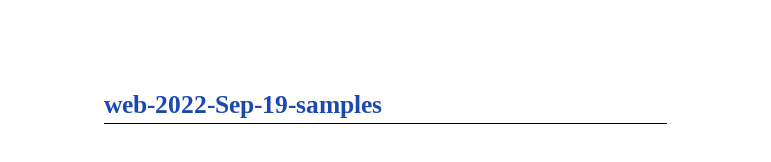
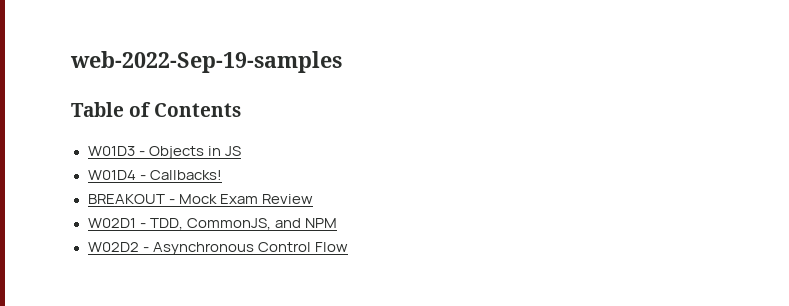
+ Table of Contents
+ W01D3 - Objects in JS
+ W01D4 - Callbacks!
+ BREAKOUT - Mock Exam Review
+ W02D1 - TDD, CommonJS, and NPM
+ W02D2 - Asynchronous Control Flow

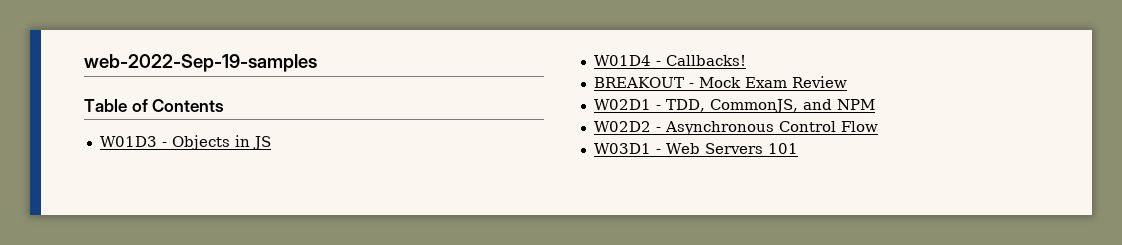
+ W03D1 - Web Servers 101

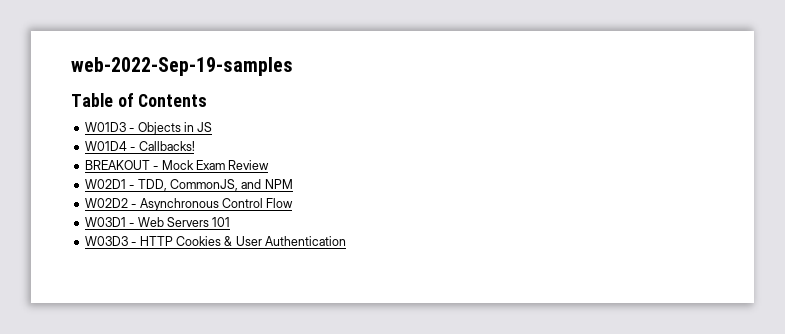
+ W03D3 - HTTP Cookies & User Authentication

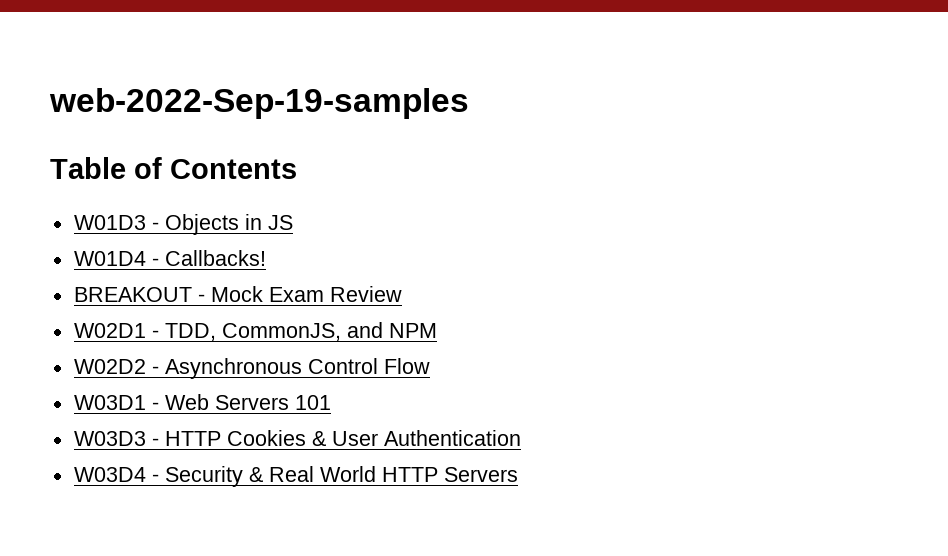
+ W03D4 - Security & Real World HTTP Servers

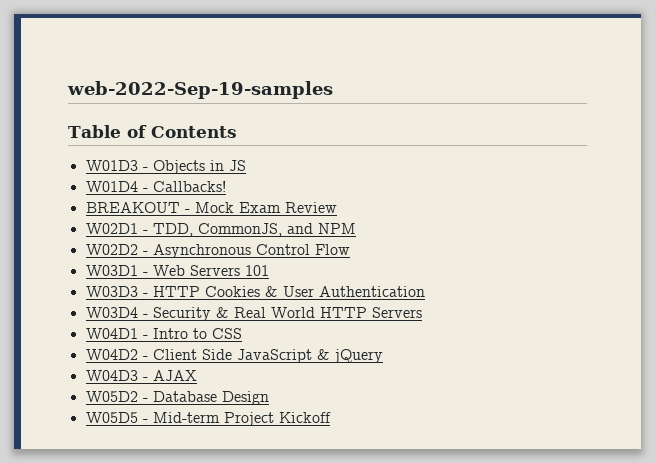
+ W04D1 - Intro to CSS
+ W04D2 - Client Side JavaScript & jQuery
+ W04D3 - AJAX
+ W05D2 - Database Design
+ W05D5 - Mid-term Project Kickoff

